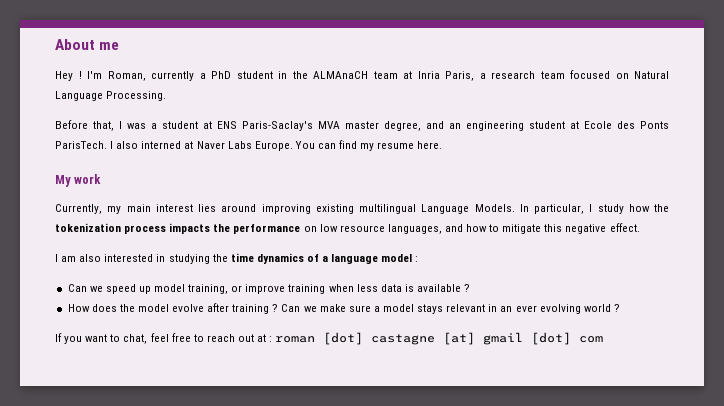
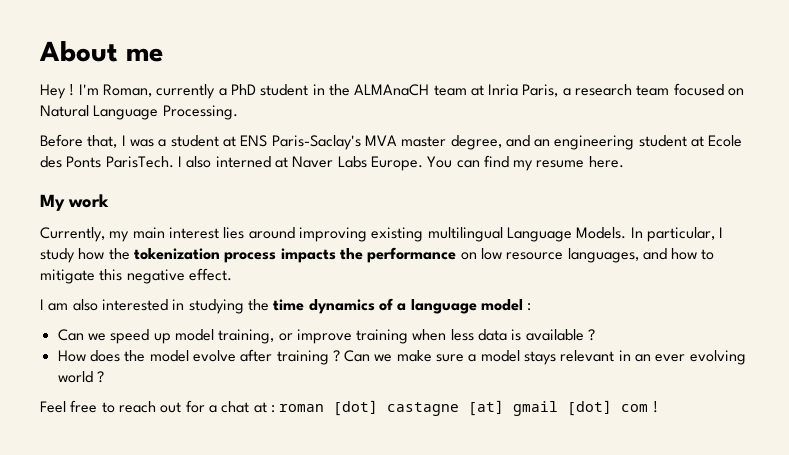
- If you want to chat, feel free to reach out at : roman [dot] castagne [at] gmail [dot] com
+ Feel free to reach out for a chat at : roman [dot] castagne [at] gmail [dot] com !

